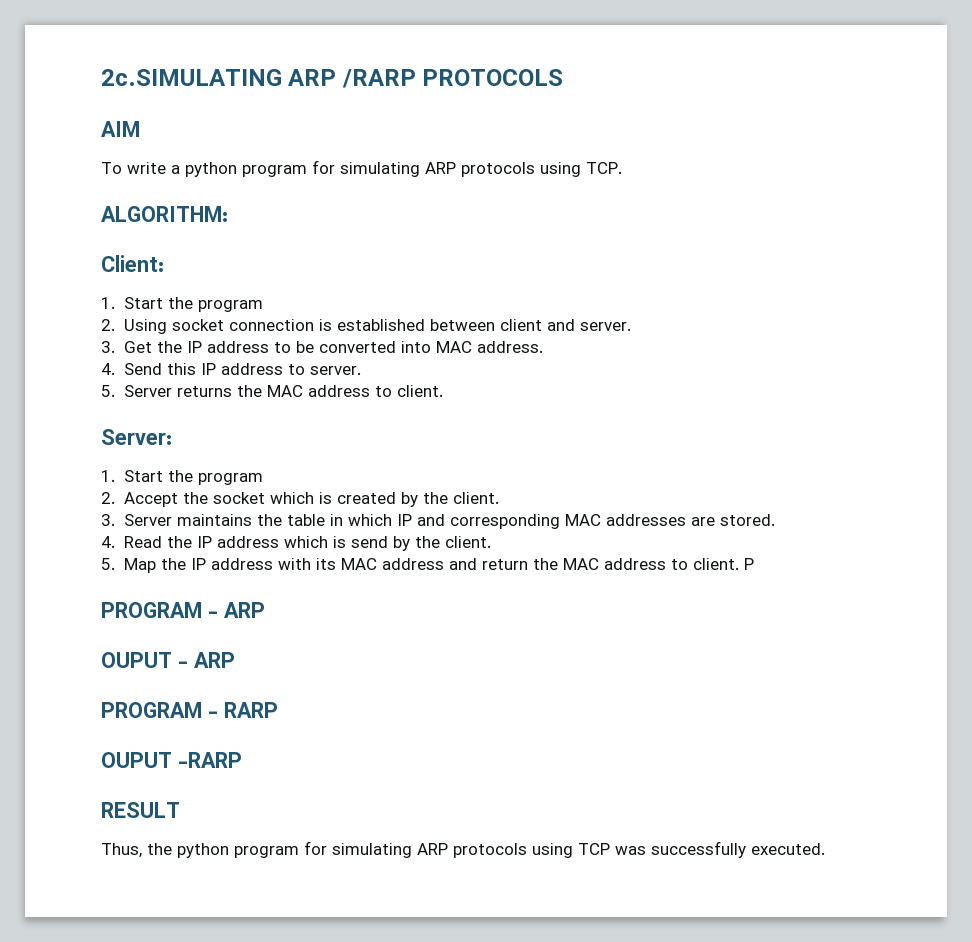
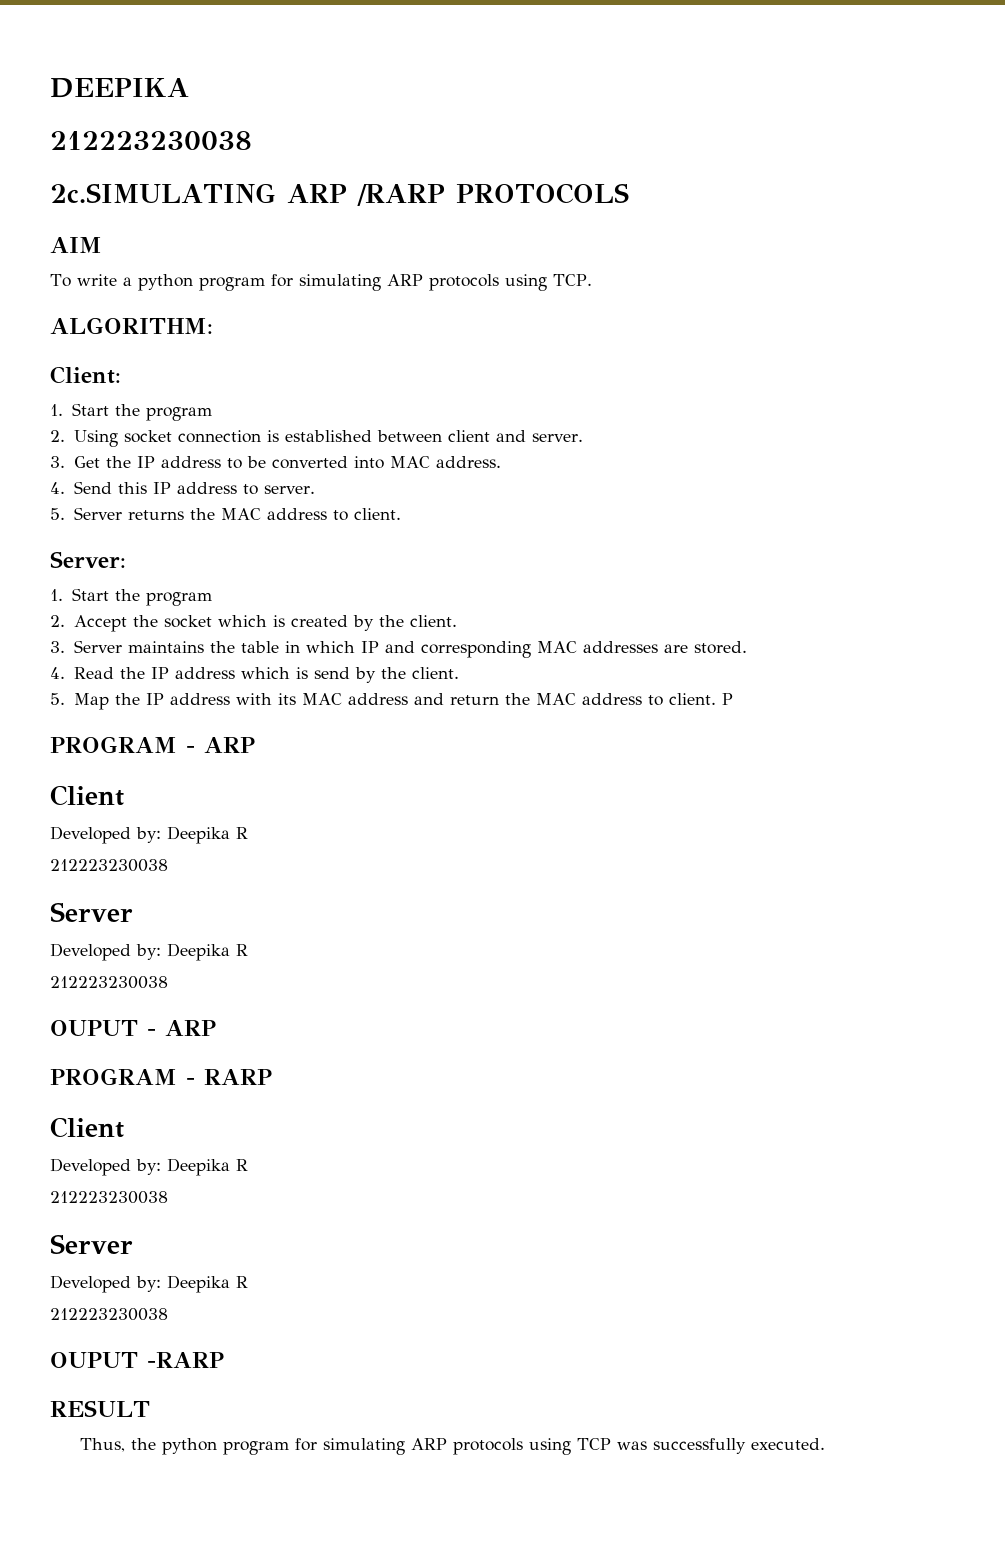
+ DEEPIKA
+ 212223230038
  PROGRAM - ARP
+ Client
+ Developed by: Deepika R
+ 212223230038
+ Server
+ Developed by: Deepika R
+ 212223230038
  PROGRAM - RARP
+ Client
+ Developed by: Deepika R
+ 212223230038
+ Server
+ Developed by: Deepika R
+ 212223230038

